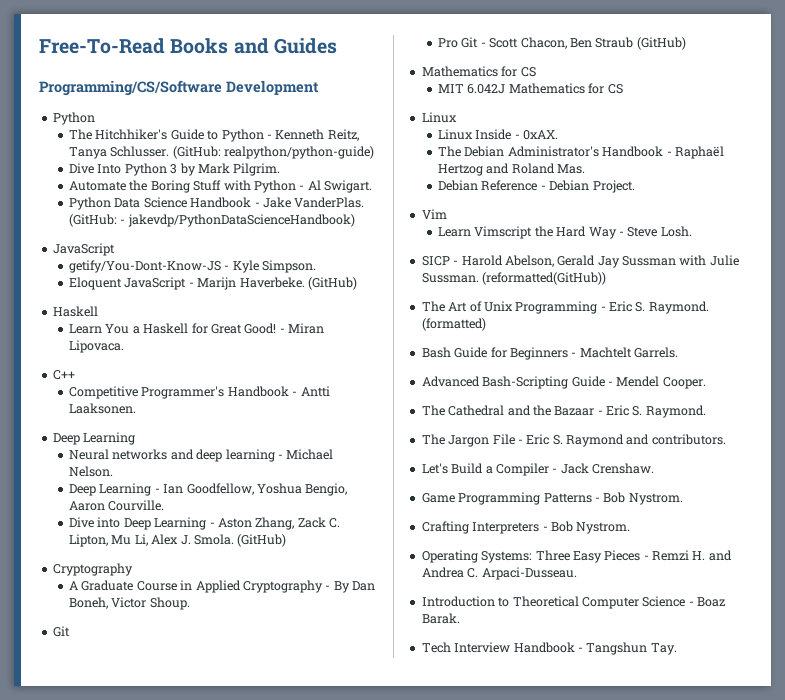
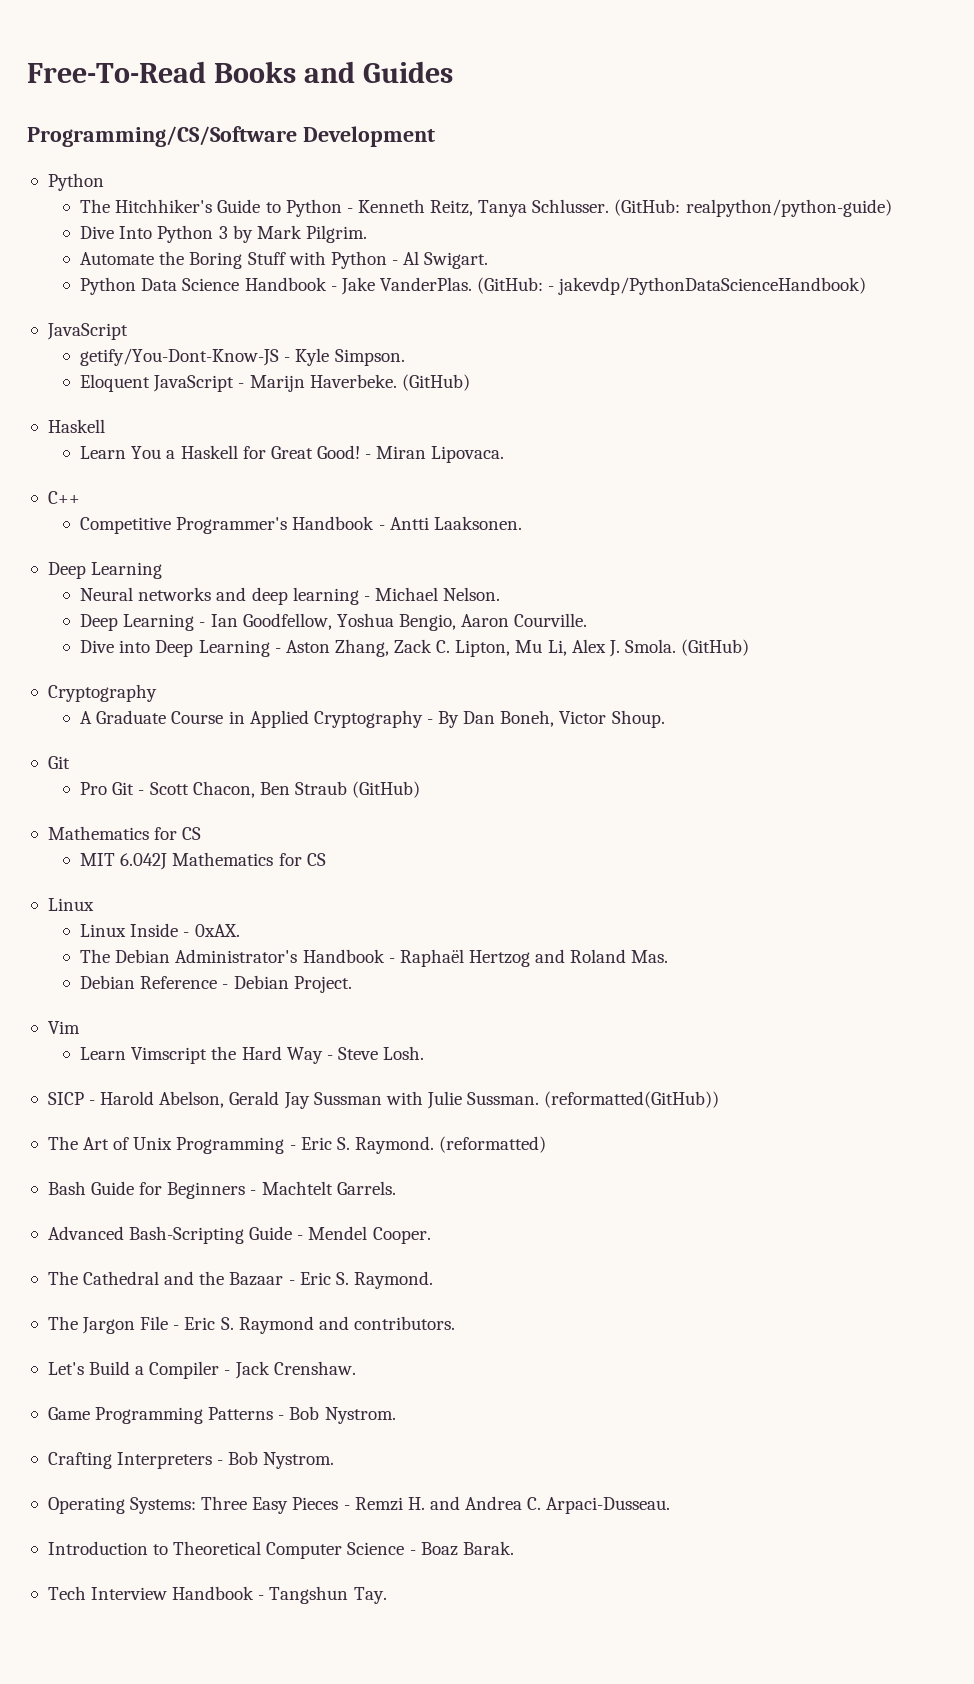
- (formatted)
+ (reformatted)

